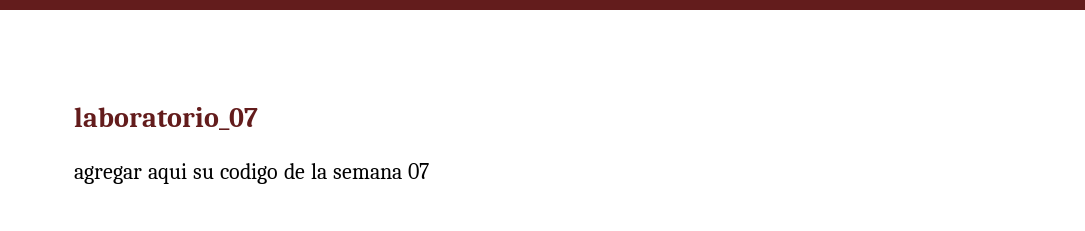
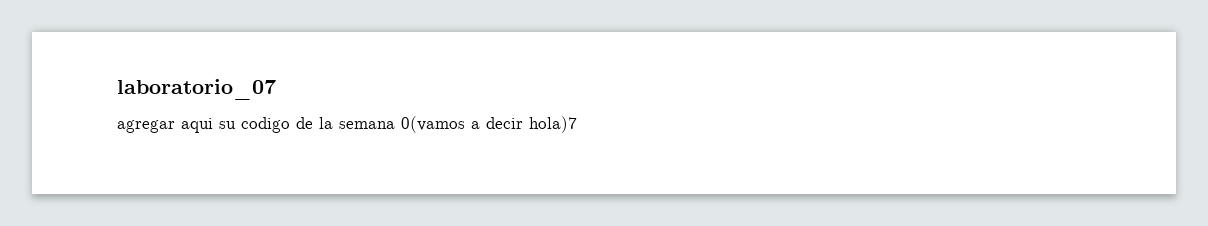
- agregar aqui su codigo de la semana 07
+ agregar aqui su codigo de la semana 0(vamos a decir hola)7

